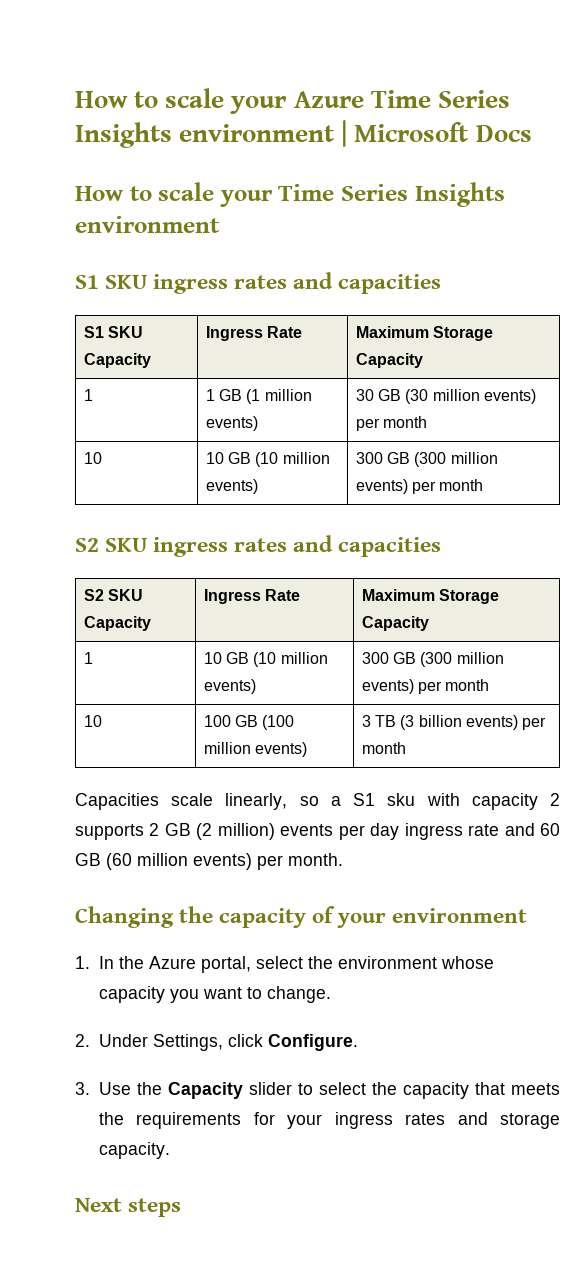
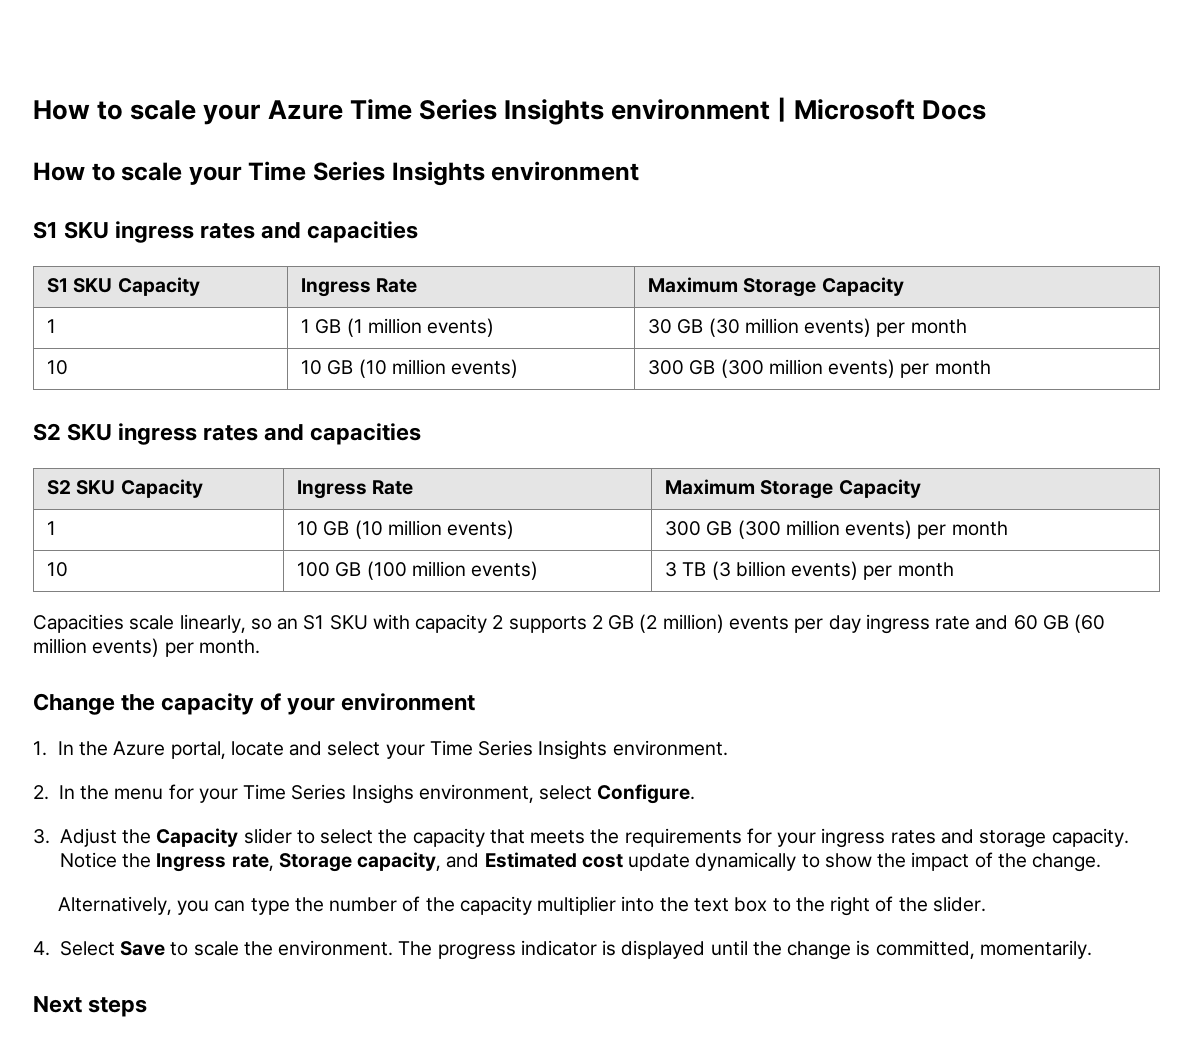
- Capacities scale linearly, so a S1 sku with capacity 2 supports 2 GB (2 million) events per day ingress rate and 60 GB (60 million events) per month.
+ Capacities scale linearly, so an S1 SKU with capacity 2 supports 2 GB (2 million) events per day ingress rate and 60 GB (60 million events) per month.
- Changing the capacity of your environment
+ Change the capacity of your environment
- 1. In the Azure portal, select the environment whose capacity you want to change.
- 2. Under Settings, click Configure.
+ 1. In the Azure portal, locate and select your Time Series Insights environment.
+ 2. In the menu for your Time Series Insighs environment, select Configure.
- 3. Use the Capacity slider to select the capacity that meets the requirements for your ingress rates and storage capacity.
+ 3. Adjust the Capacity slider to select the capacity that meets the requirements for your ingress rates and storage capacity. Notice the Ingress rate, Storage capacity, and Estimated cost update dynamically to show the impact of the change.
+ Alternatively, you can type the number of the capacity multiplier into the text box to the right of the slider.
+ 4. Select Save to scale the environment. The progress indicator is displayed until the change is committed, momentarily.

